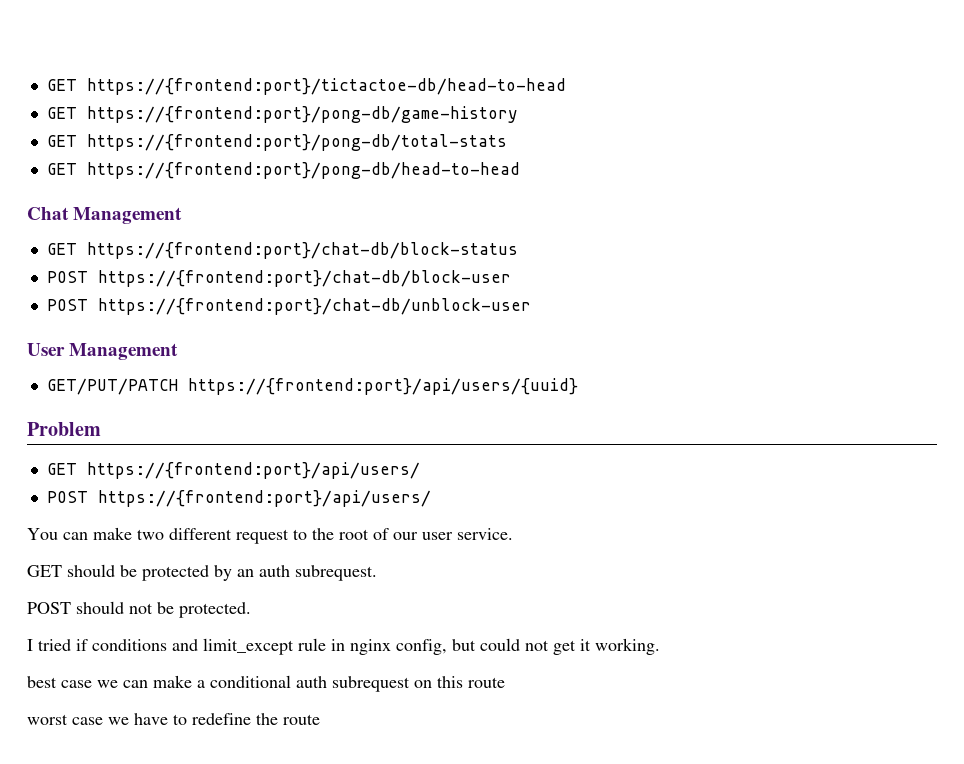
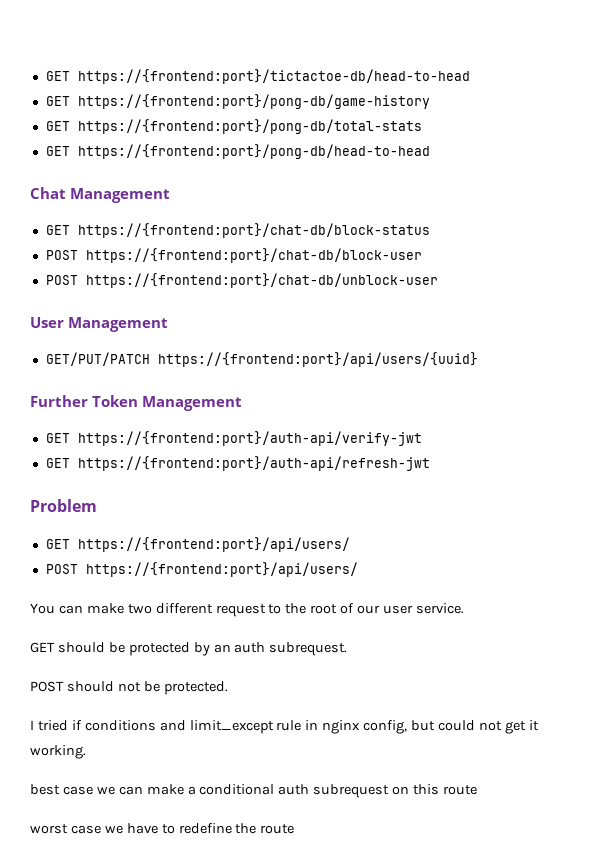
+ Further Token Management
+ GET https://{frontend:port}/auth-api/verify-jwt
+ GET https://{frontend:port}/auth-api/refresh-jwt

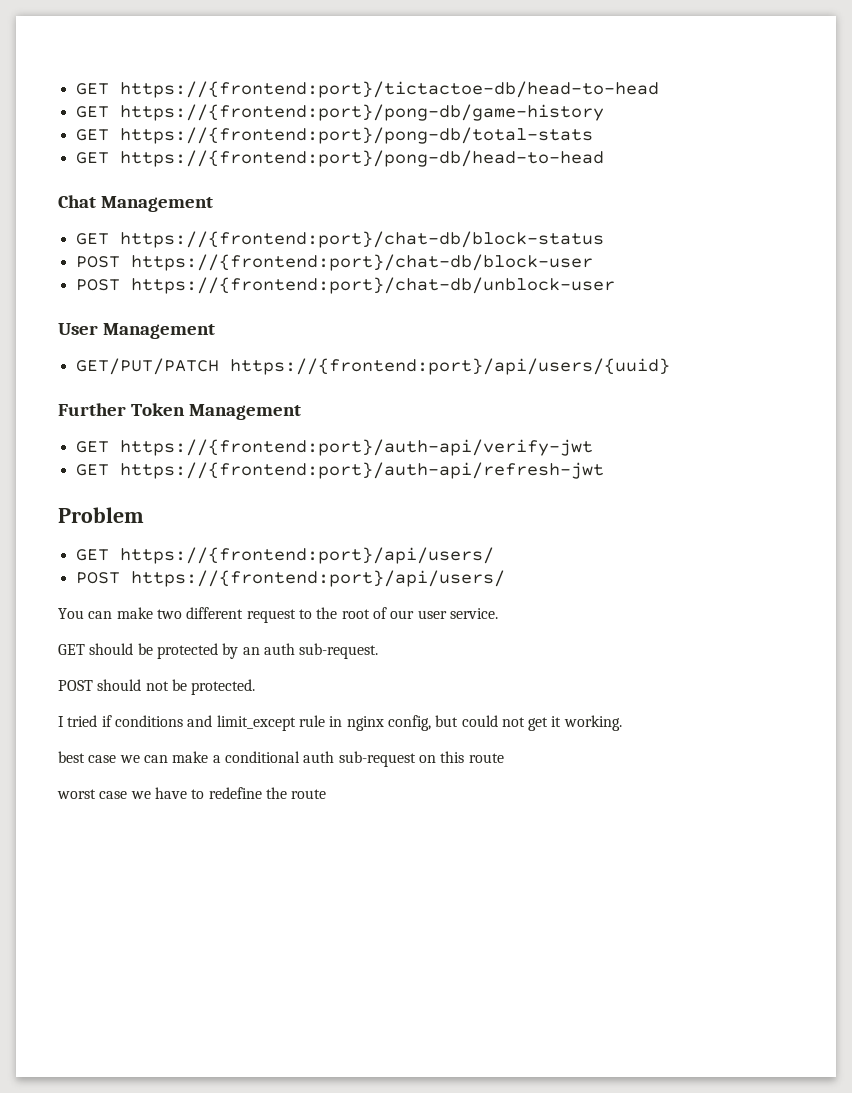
- GET should be protected by an auth subrequest.
+ GET should be protected by an auth sub-request.
- best case we can make a conditional auth subrequest on this route
+ best case we can make a conditional auth sub-request on this route

